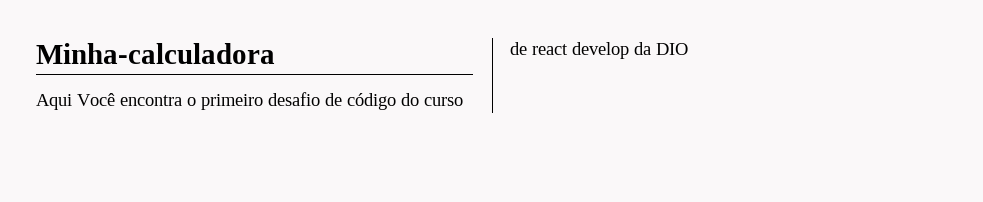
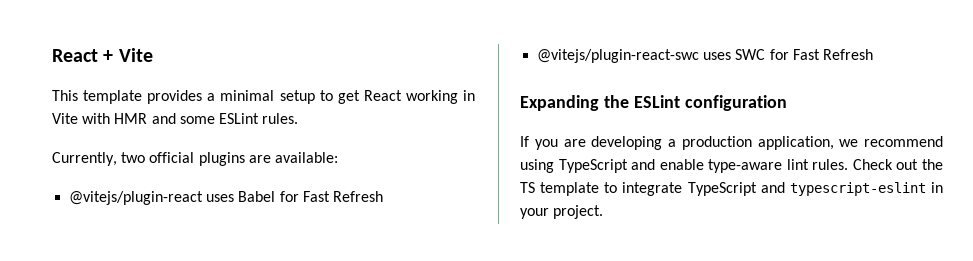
- Minha-calculadora
- Aqui Você encontra o primeiro desafio de código do curso de react develop da DIO
+ React + Vite
+ This template provides a minimal setup to get React working in Vite with HMR and some ESLint rules.
+ Currently, two official plugins are available:
+ @vitejs/plugin-react uses Babel for Fast Refresh
+ @vitejs/plugin-react-swc uses SWC for Fast Refresh
+ Expanding the ESLint configuration
+ If you are developing a production application, we recommend using TypeScript and enable type-aware lint rules. Check out the TS template to integrate TypeScript and typescript-eslint in your project.

